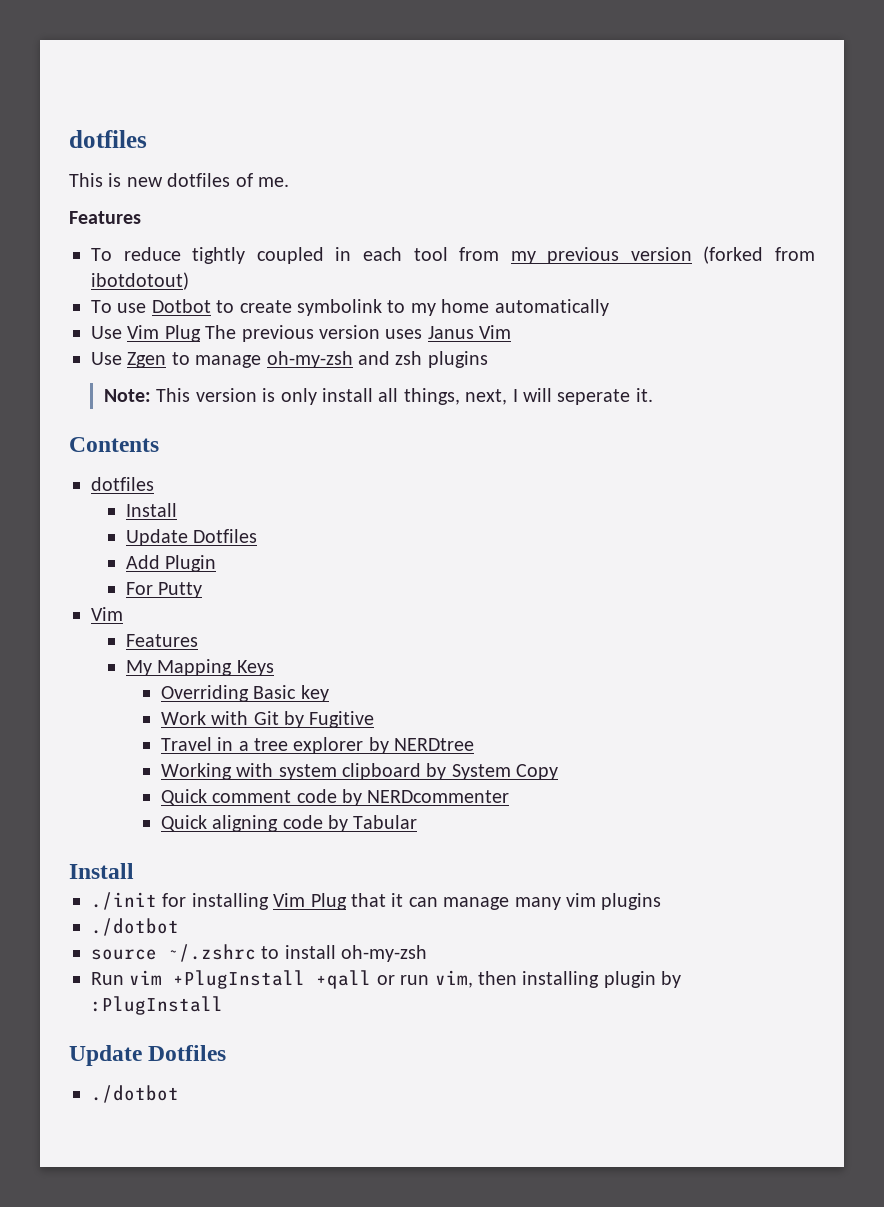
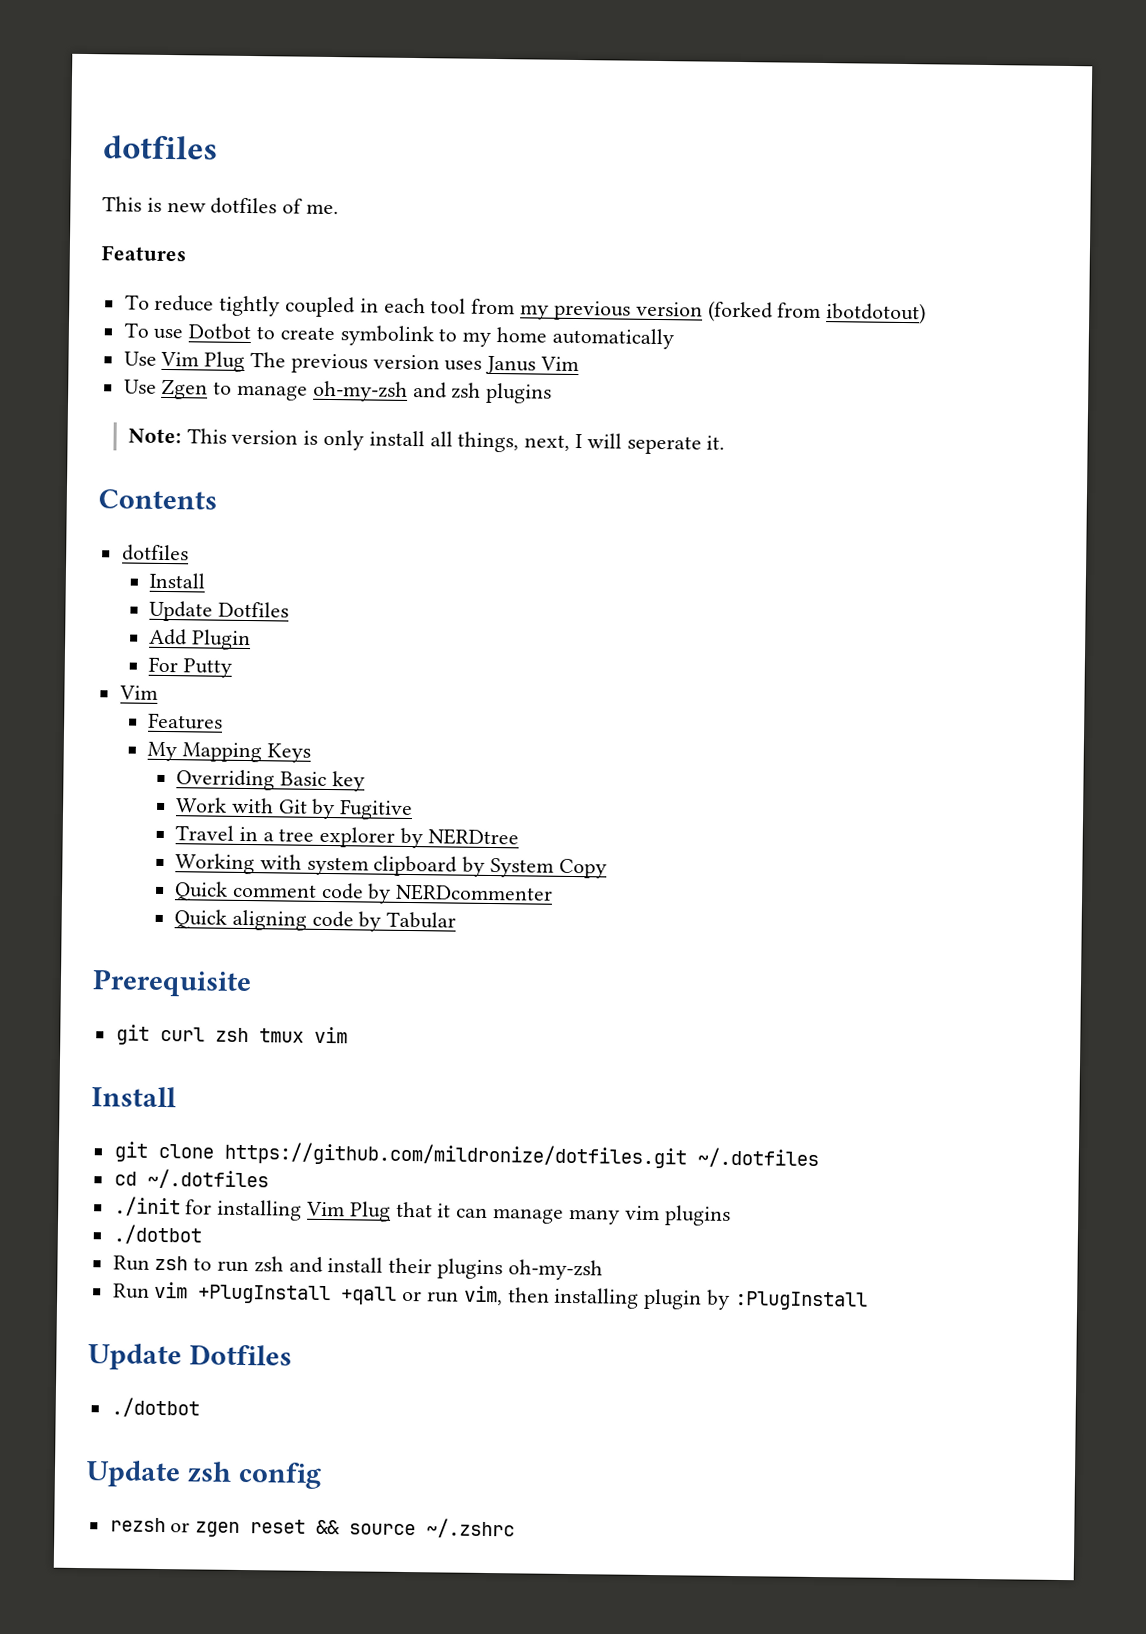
  Quick aligning code by Tabular
+ Prerequisite
+ git curl zsh tmux vim
  Install
+ git clone https://github.com/mildronize/dotfiles.git ~/.dotfiles
+ cd ~/.dotfiles
- source ~/.zshrc to install oh-my-zsh
+ Run zsh to run zsh and install their plugins oh-my-zsh
+ Update zsh config
+ rezsh or zgen reset && source ~/.zshrc

